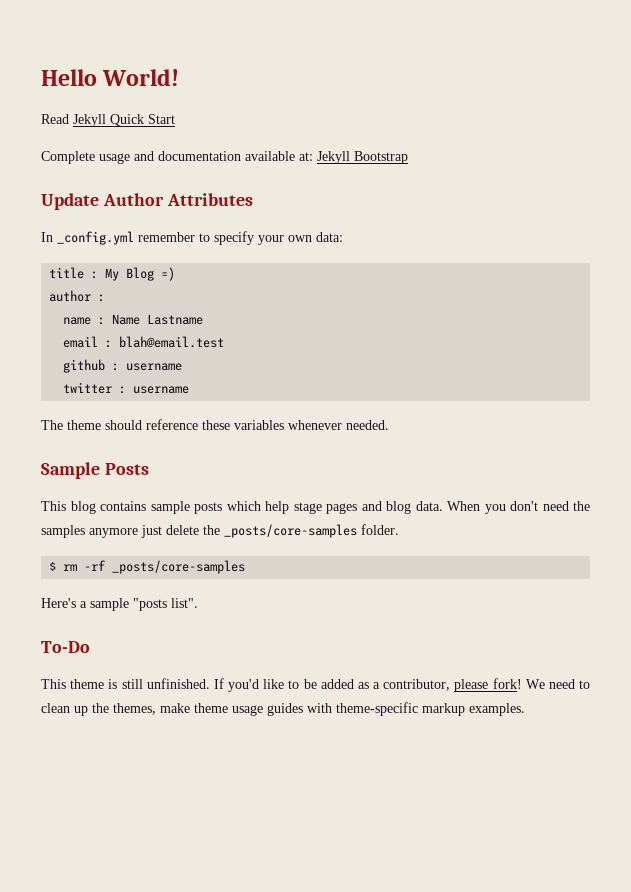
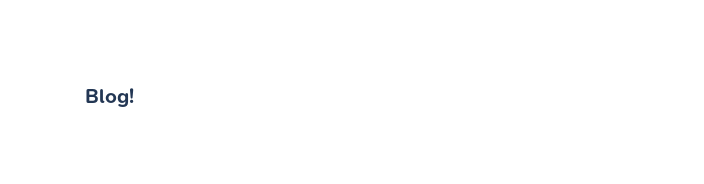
- Hello World!
- Read Jekyll Quick Start
- Complete usage and documentation available at: Jekyll Bootstrap
- Update Author Attributes
- In _config.yml remember to specify your own data:
- title : My Blog =)
- author :
- name : Name Lastname
- email : blah@email.test
- github : username
- twitter : username
- The theme should reference these variables whenever needed.
- Sample Posts
- This blog contains sample posts which help stage pages and blog data. When you don't need the samples anymore just delete the _posts/core-samples folder.
- $ rm -rf _posts/core-samples
- Here's a sample "posts list".
- To-Do
- This theme is still unfinished. If you'd like to be added as a contributor, please fork! We need to clean up the themes, make theme usage guides with theme-specific markup examples.
+ Blog!

